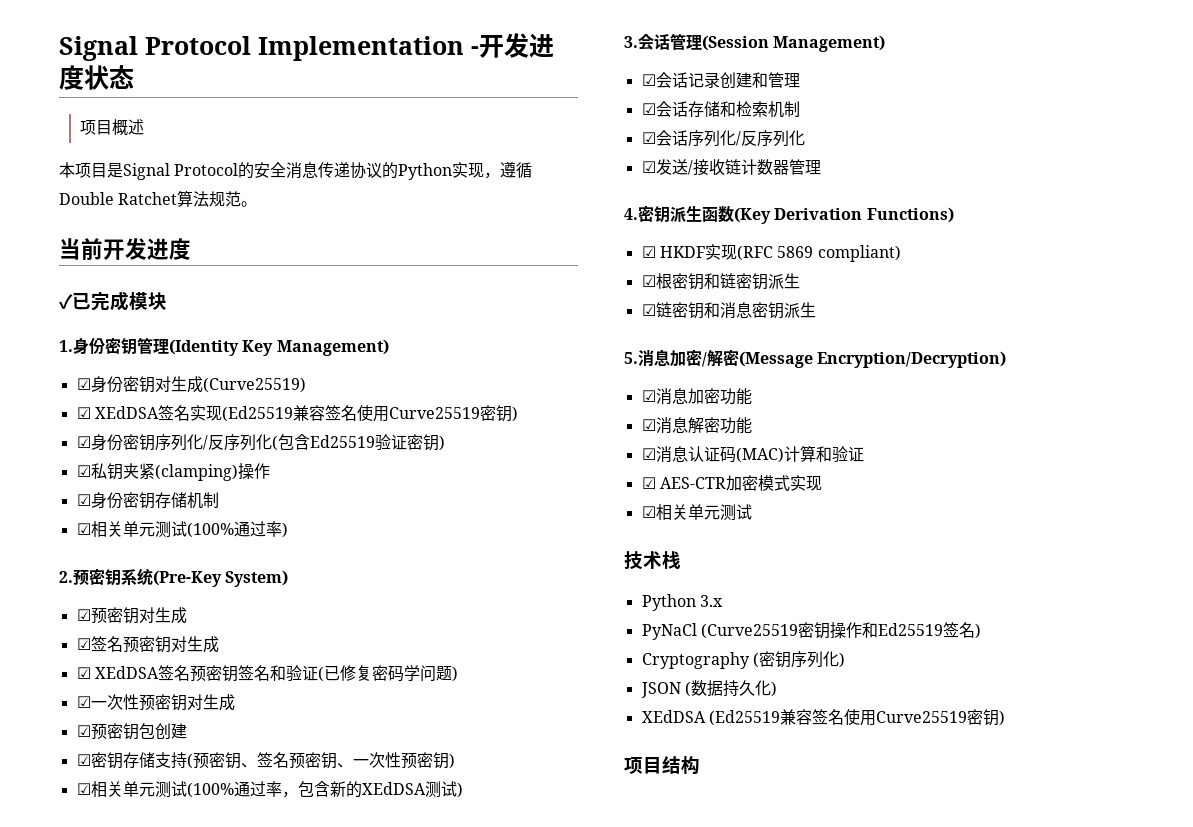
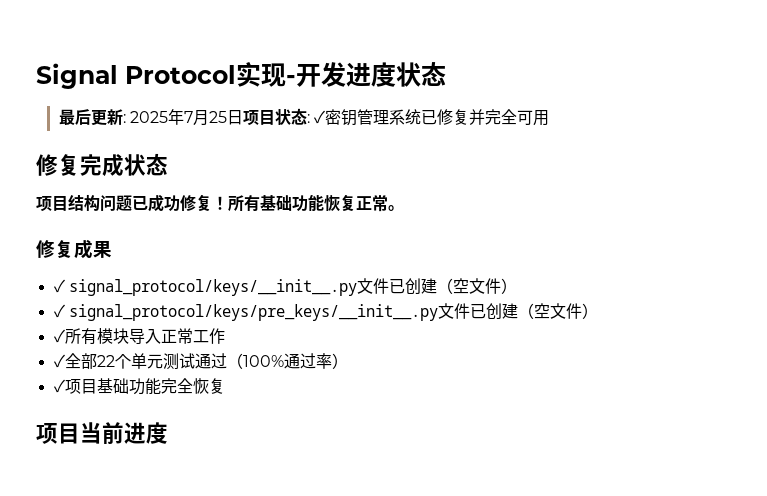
- Signal Protocol Implementation -开发进度状态
+ Signal Protocol实现-开发进度状态
- 项目概述
- 本项目是Signal Protocol的安全消息传递协议的Python实现，遵循Double Ratchet算法规范。
- 当前开发进度
- ✓已完成模块
- 1.身份密钥管理(Identity Key Management)
- ☑身份密钥对生成(Curve25519)
- ☑ XEdDSA签名实现(Ed25519兼容签名使用Curve25519密钥)
- ☑身份密钥序列化/反序列化(包含Ed25519验证密钥)
- ☑私钥夹紧(clamping)操作
- ☑身份密钥存储机制
- ☑相关单元测试(100%通过率)
- 2.预密钥系统(Pre-Key System)
- ☑预密钥对生成
- ☑签名预密钥对生成
- ☑ XEdDSA签名预密钥签名和验证(已修复密码学问题)
- ☑一次性预密钥对生成
- ☑预密钥包创建
- ☑密钥存储支持(预密钥、签名预密钥、一次性预密钥)
- ☑相关单元测试(100%通过率，包含新的XEdDSA测试)
- 3.会话管理(Session Management)
- ☑会话记录创建和管理
- ☑会话存储和检索机制
- ☑会话序列化/反序列化
- ☑发送/接收链计数器管理
- 4.密钥派生函数(Key Derivation Functions)
- ☑ HKDF实现(RFC 5869 compliant)
- ☑根密钥和链密钥派生
- ☑链密钥和消息密钥派生
- 5.消息加密/解密(Message Encryption/Decryption)
- ☑消息加密功能
- ☑消息解密功能
- ☑消息认证码(MAC)计算和验证
- ☑ AES-CTR加密模式实现
- ☑相关单元测试
- 技术栈
- Python 3.x
- PyNaCl (Curve25519密钥操作和Ed25519签名)
- Cryptography (密钥序列化)
- JSON (数据持久化)
- XEdDSA (Ed25519兼容签名使用Curve25519密钥)
- 项目结构
+ 最后更新: 2025年7月25日项目状态: ✓密钥管理系统已修复并完全可用
+ 修复完成状态
+ 项目结构问题已成功修复！所有基础功能恢复正常。
+ 修复成果
+ ✓ signal_protocol/keys/__init__.py文件已创建（空文件）
+ ✓ signal_protocol/keys/pre_keys/__init__.py文件已创建（空文件）
+ ✓所有模块导入正常工作
+ ✓全部22个单元测试通过（100%通过率）
+ ✓项目基础功能完全恢复
+ 项目当前进度

